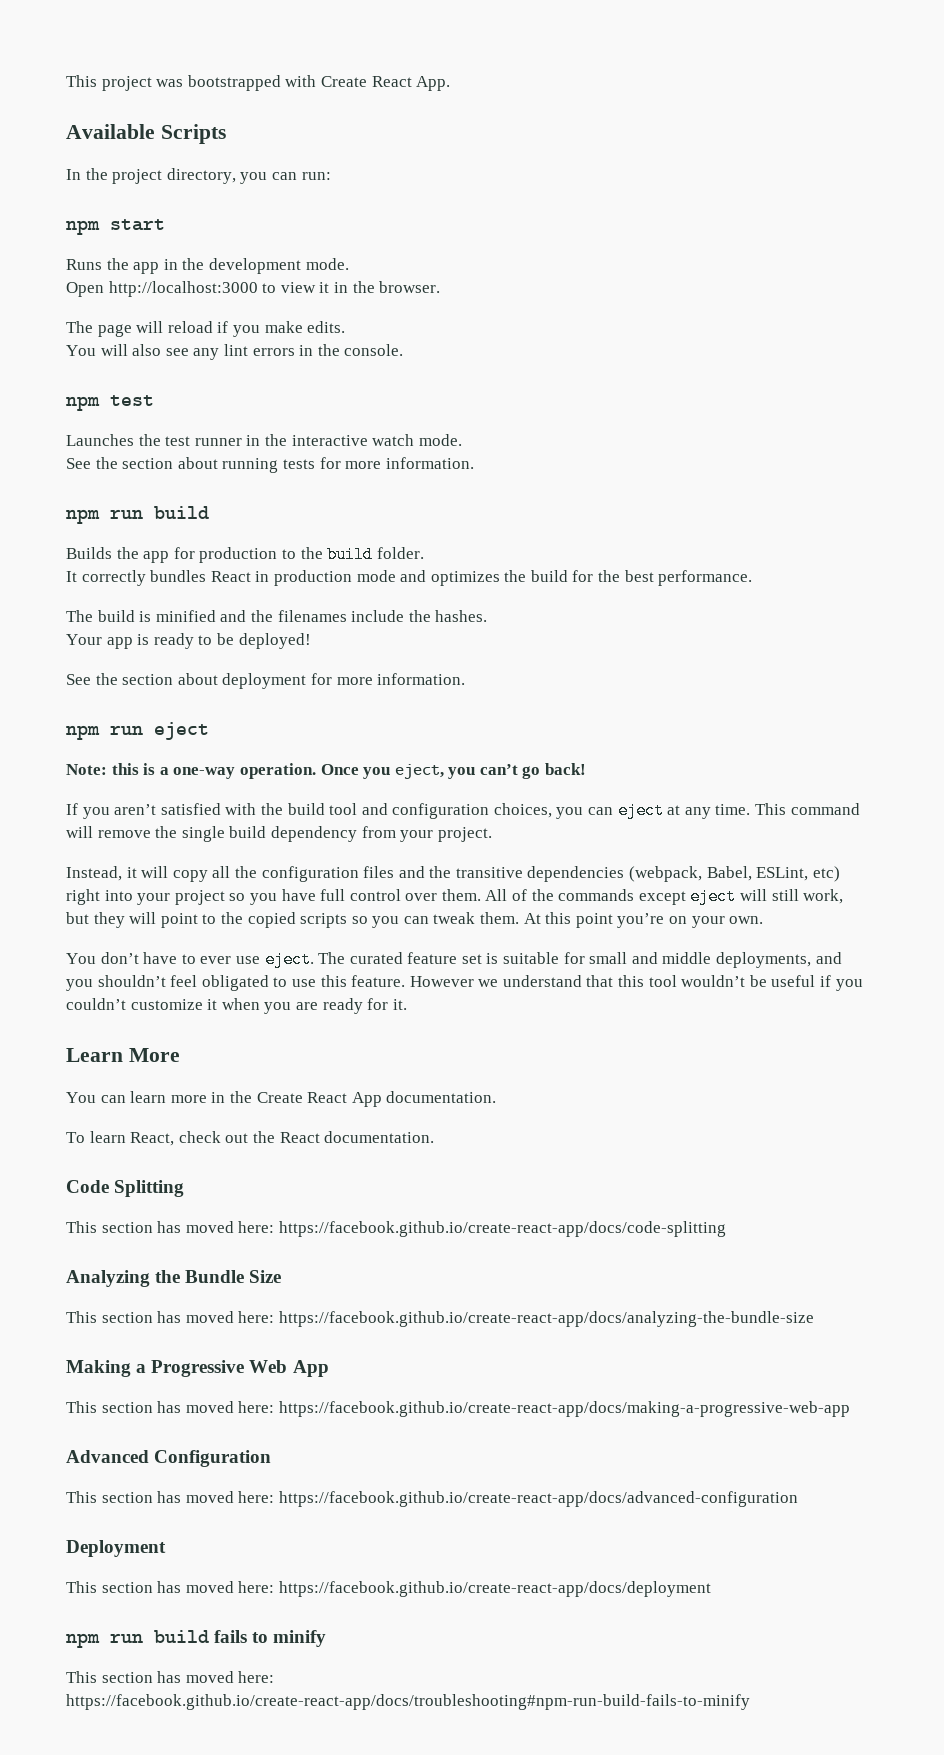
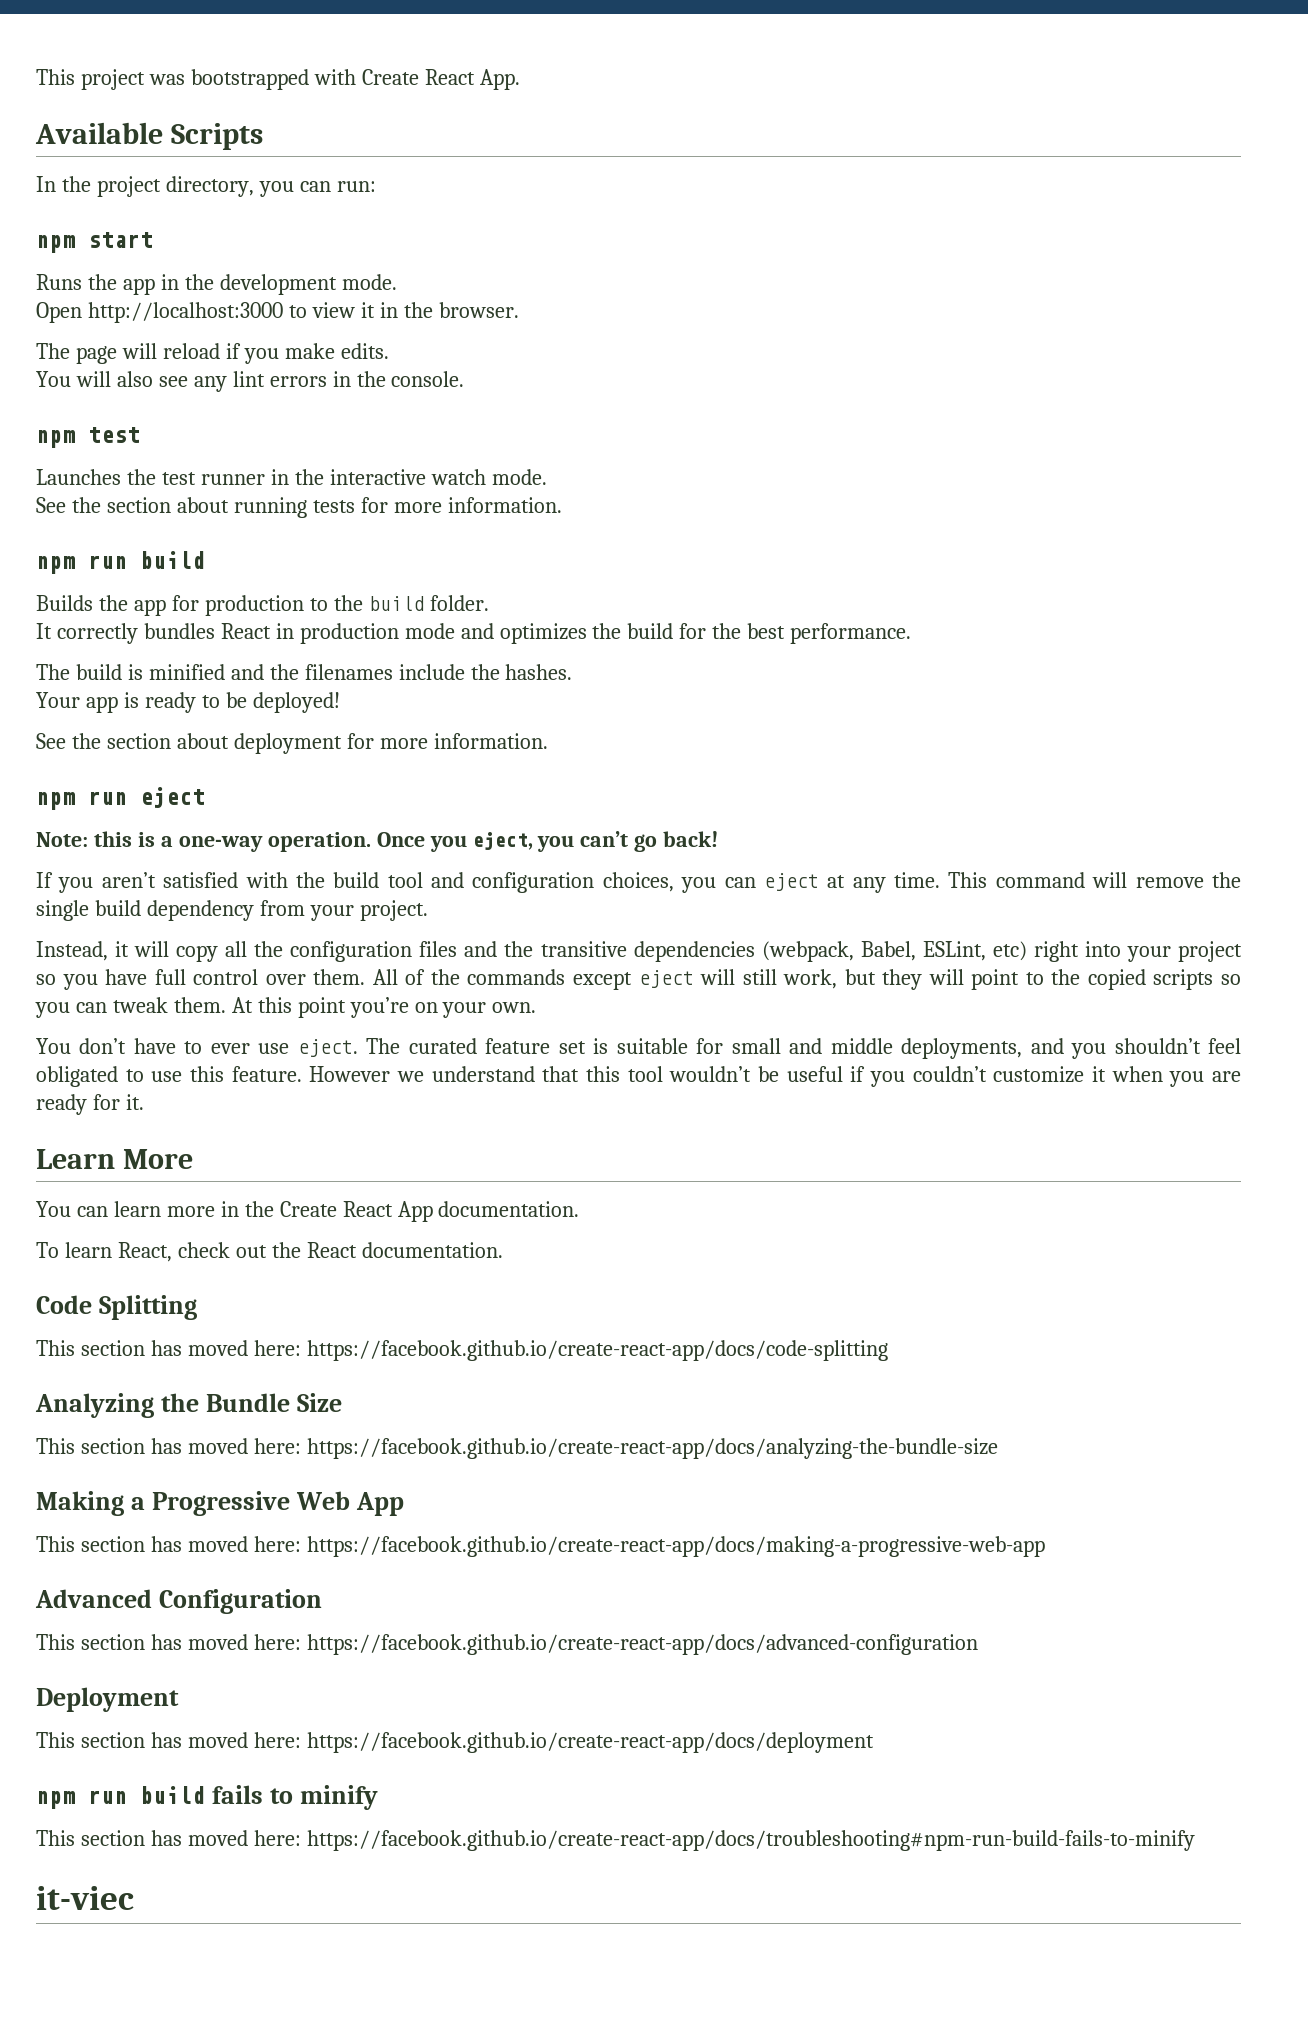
+ it-viec

